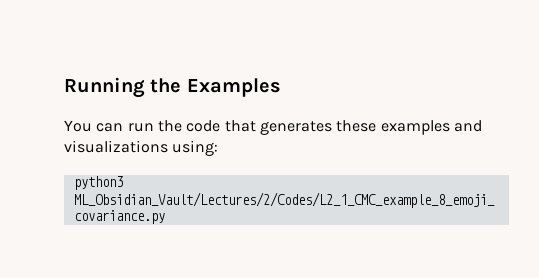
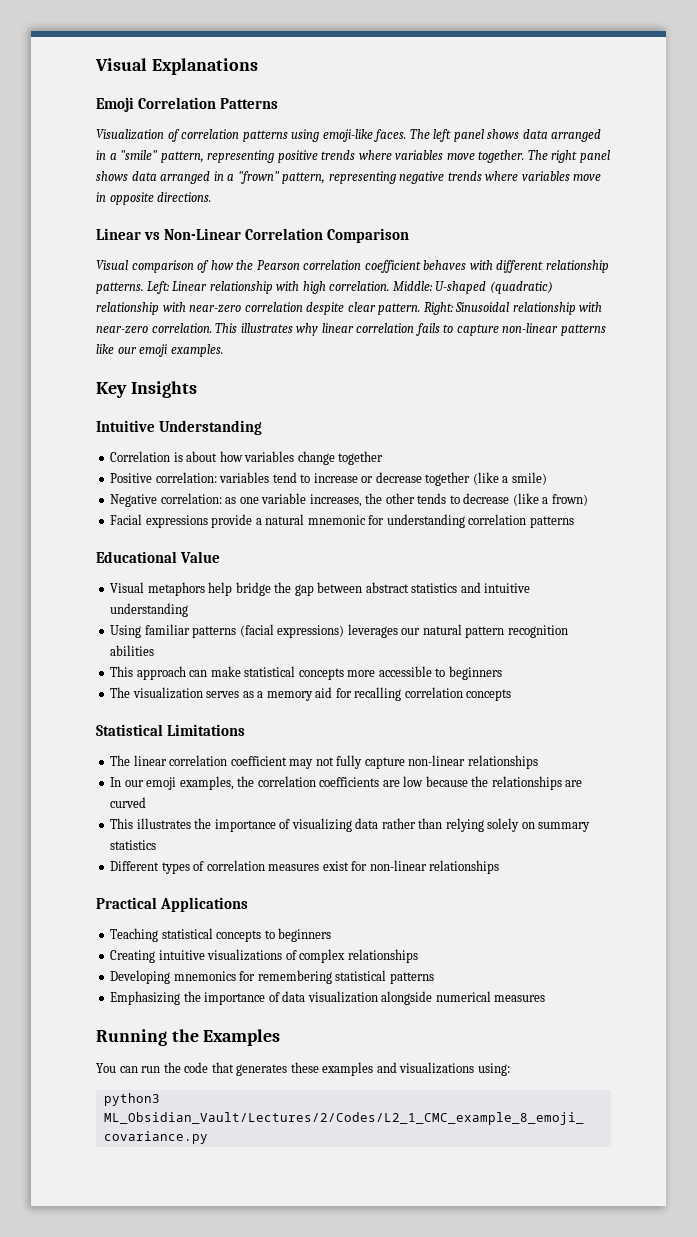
+ Visual Explanations
+ Emoji Correlation Patterns
+ Visualization of correlation patterns using emoji-like faces. The left panel shows data arranged in a "smile" pattern, representing positive trends where variables move together. The right panel shows data arranged in a "frown" pattern, representing negative trends where variables move in opposite directions.
+ Linear vs Non-Linear Correlation Comparison
+ Visual comparison of how the Pearson correlation coefficient behaves with different relationship patterns. Left: Linear relationship with high correlation. Middle: U-shaped (quadratic) relationship with near-zero correlation despite clear pattern. Right: Sinusoidal relationship with near-zero correlation. This illustrates why linear correlation fails to capture non-linear patterns like our emoji examples.
+ Key Insights
+ Intuitive Understanding
+ Correlation is about how variables change together
+ Positive correlation: variables tend to increase or decrease together (like a smile)
+ Negative correlation: as one variable increases, the other tends to decrease (like a frown)
+ Facial expressions provide a natural mnemonic for understanding correlation patterns
+ Educational Value
+ Visual metaphors help bridge the gap between abstract statistics and intuitive understanding
+ Using familiar patterns (facial expressions) leverages our natural pattern recognition abilities
+ This approach can make statistical concepts more accessible to beginners
+ The visualization serves as a memory aid for recalling correlation concepts
+ Statistical Limitations
+ The linear correlation coefficient may not fully capture non-linear relationships
+ In our emoji examples, the correlation coefficients are low because the relationships are curved
+ This illustrates the importance of visualizing data rather than relying solely on summary statistics
+ Different types of correlation measures exist for non-linear relationships
+ Practical Applications
+ Teaching statistical concepts to beginners
+ Creating intuitive visualizations of complex relationships
+ Developing mnemonics for remembering statistical patterns
+ Emphasizing the importance of data visualization alongside numerical measures

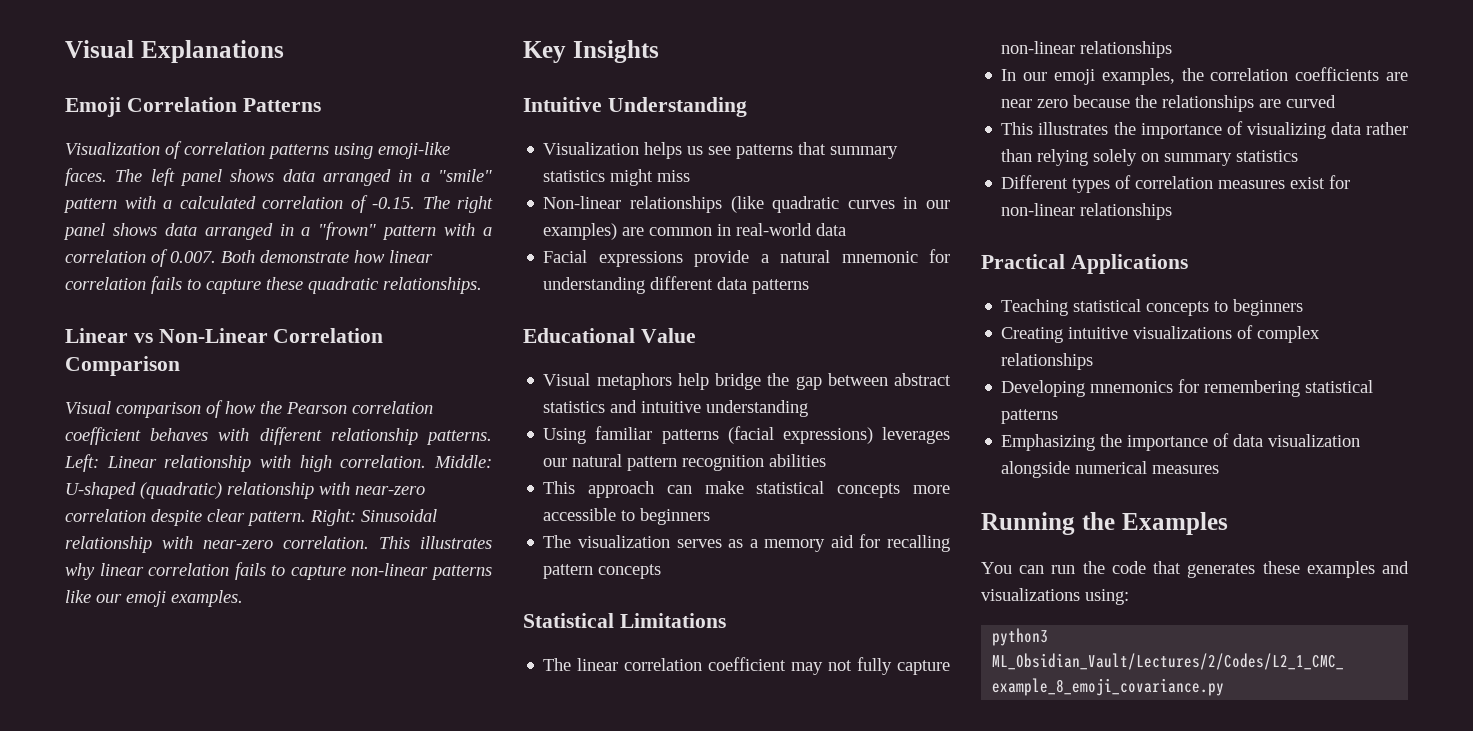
- The left panel shows data arranged in a "smile" pattern, representing positive trends where variables move together. The right panel shows data arranged in a "frown" pattern, representing negative trends where variables move in opposite directions.
+ The left panel shows data arranged in a "smile" pattern with a calculated correlation of -0.15. The right panel shows data arranged in a "frown" pattern with a correlation of 0.007. Both demonstrate how linear correlation fails to capture these quadratic relationships.
- Correlation is about how variables change together
- Positive correlation: variables tend to increase or decrease together (like a smile)
- Negative correlation: as one variable increases, the other tends to decrease (like a frown)
+ Visualization helps us see patterns that summary statistics might miss
+ Non-linear relationships (like quadratic curves in our examples) are common in real-world data
- Facial expressions provide a natural mnemonic for understanding correlation patterns
+ Facial expressions provide a natural mnemonic for understanding different data patterns
- The visualization serves as a memory aid for recalling correlation concepts
+ The visualization serves as a memory aid for recalling pattern concepts
- In our emoji examples, the correlation coefficients are low because the relationships are curved
+ In our emoji examples, the correlation coefficients are near zero because the relationships are curved

